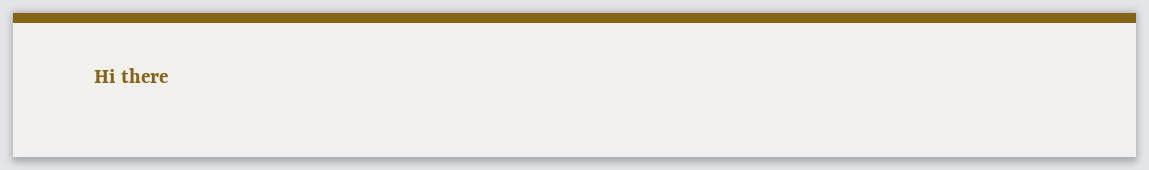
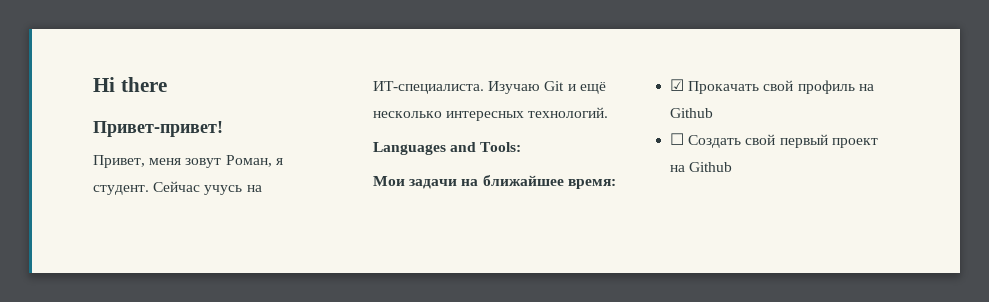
+ Привет-привет!
+ Привет, меня зовут Роман, я студент. Сейчас учусь на ИТ-специалиста. Изучаю Git и ещё несколько интересных технологий.
+ Languages and Tools:
+ Мои задачи на ближайшее время:
+ ☑ Прокачать свой профиль на Github
+ ☐ Создать свой первый проект на Github

